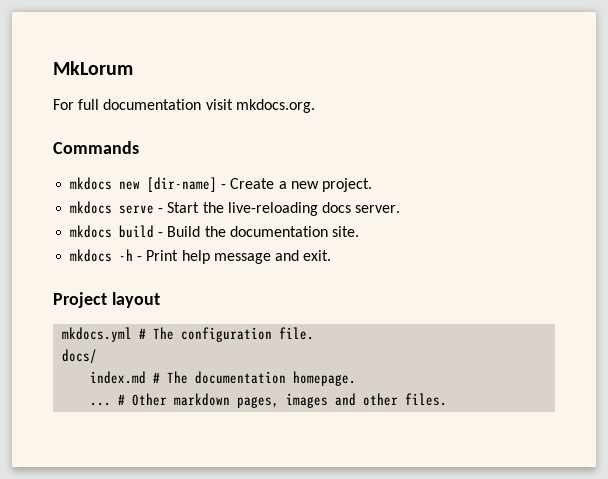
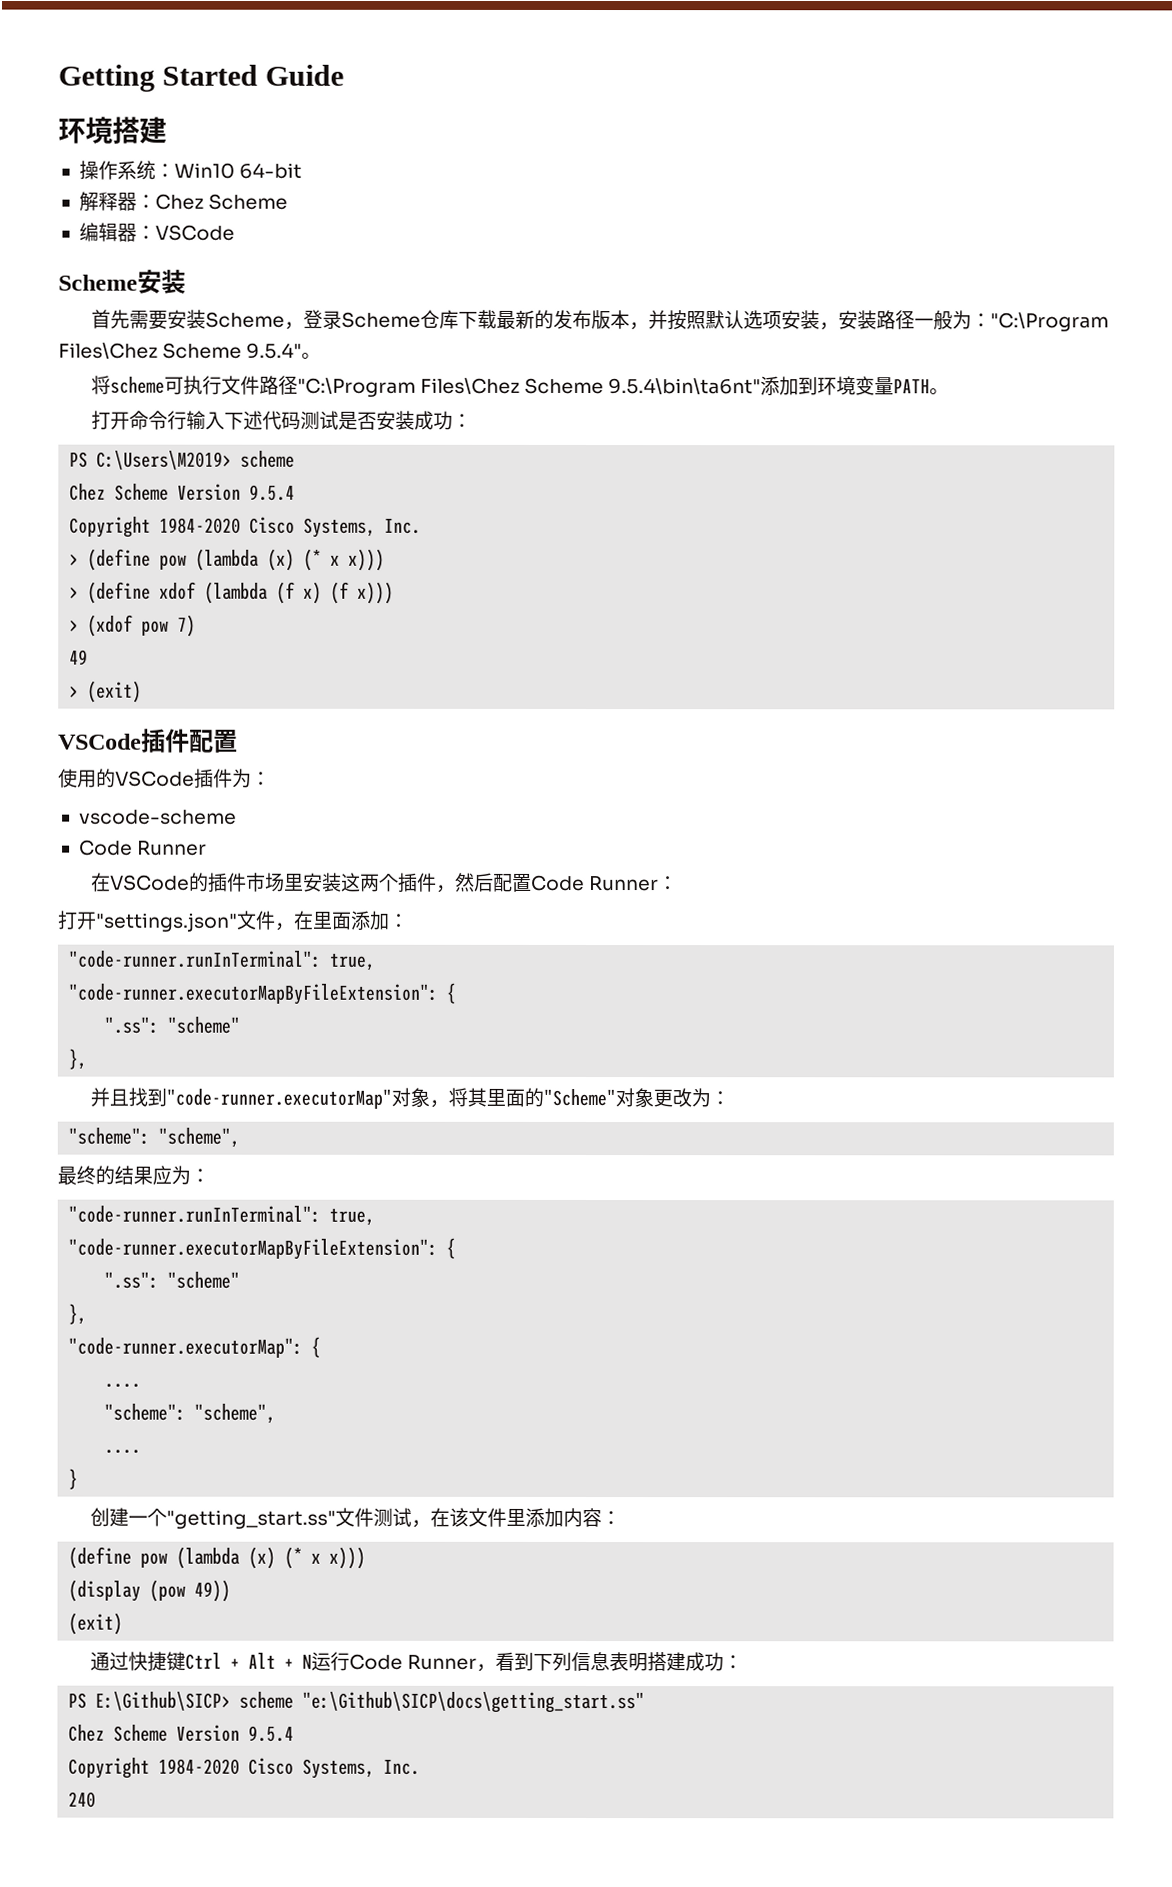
- MkLorum
- For full documentation visit mkdocs.org.
- Commands
- mkdocs new [dir-name] - Create a new project.
- mkdocs serve - Start the live-reloading docs server.
- mkdocs build - Build the documentation site.
- mkdocs -h - Print help message and exit.
- Project layout
- mkdocs.yml # The configuration file.
- docs/
- index.md # The documentation homepage.
- ... # Other markdown pages, images and other files.
+ Getting Started Guide
+ 环境搭建
+ 操作系统：Win10 64-bit
+ 解释器：Chez Scheme
+ 编辑器：VSCode
+ Scheme安装
+ 首先需要安装Scheme，登录Scheme仓库下载最新的发布版本，并按照默认选项安装，安装路径一般为："C:\Program Files\Chez Scheme 9.5.4"。
+ 将scheme可执行文件路径"C:\Program Files\Chez Scheme 9.5.4\bin\ta6nt"添加到环境变量PATH。
+ 打开命令行输入下述代码测试是否安装成功：
+ PS C:\Users\M2019> scheme
+ Chez Scheme Version 9.5.4
+ Copyright 1984-2020 Cisco Systems, Inc.
+ > (define pow (lambda (x) (* x x)))
+ > (define xdof (lambda (f x) (f x)))
+ > (xdof pow 7)
+ 49
+ > (exit)
+ VSCode插件配置
+ 使用的VSCode插件为：
+ vscode-scheme
+ Code Runner
+ 在VSCode的插件市场里安装这两个插件，然后配置Code Runner：
+ 打开"settings.json"文件，在里面添加：
+ "code-runner.runInTerminal": true,
+ "code-runner.executorMapByFileExtension": {
+ ".ss": "scheme"
+ },
+ 并且找到"code-runner.executorMap"对象，将其里面的"Scheme"对象更改为：
+ "scheme": "scheme",
+ 最终的结果应为：
+ "code-runner.runInTerminal": true,
+ "code-runner.executorMapByFileExtension": {
+ ".ss": "scheme"
+ },
+ "code-runner.executorMap": {
+ ....
+ "scheme": "scheme",
+ ....
+ }
+ 创建一个"getting_start.ss"文件测试，在该文件里添加内容：
+ (define pow (lambda (x) (* x x)))
+ (display (pow 49))
+ (exit)
+ 通过快捷键Ctrl + Alt + N运行Code Runner，看到下列信息表明搭建成功：
+ PS E:\Github\SICP> scheme "e:\Github\SICP\docs\getting_start.ss"
+ Chez Scheme Version 9.5.4
+ Copyright 1984-2020 Cisco Systems, Inc.
+ 240

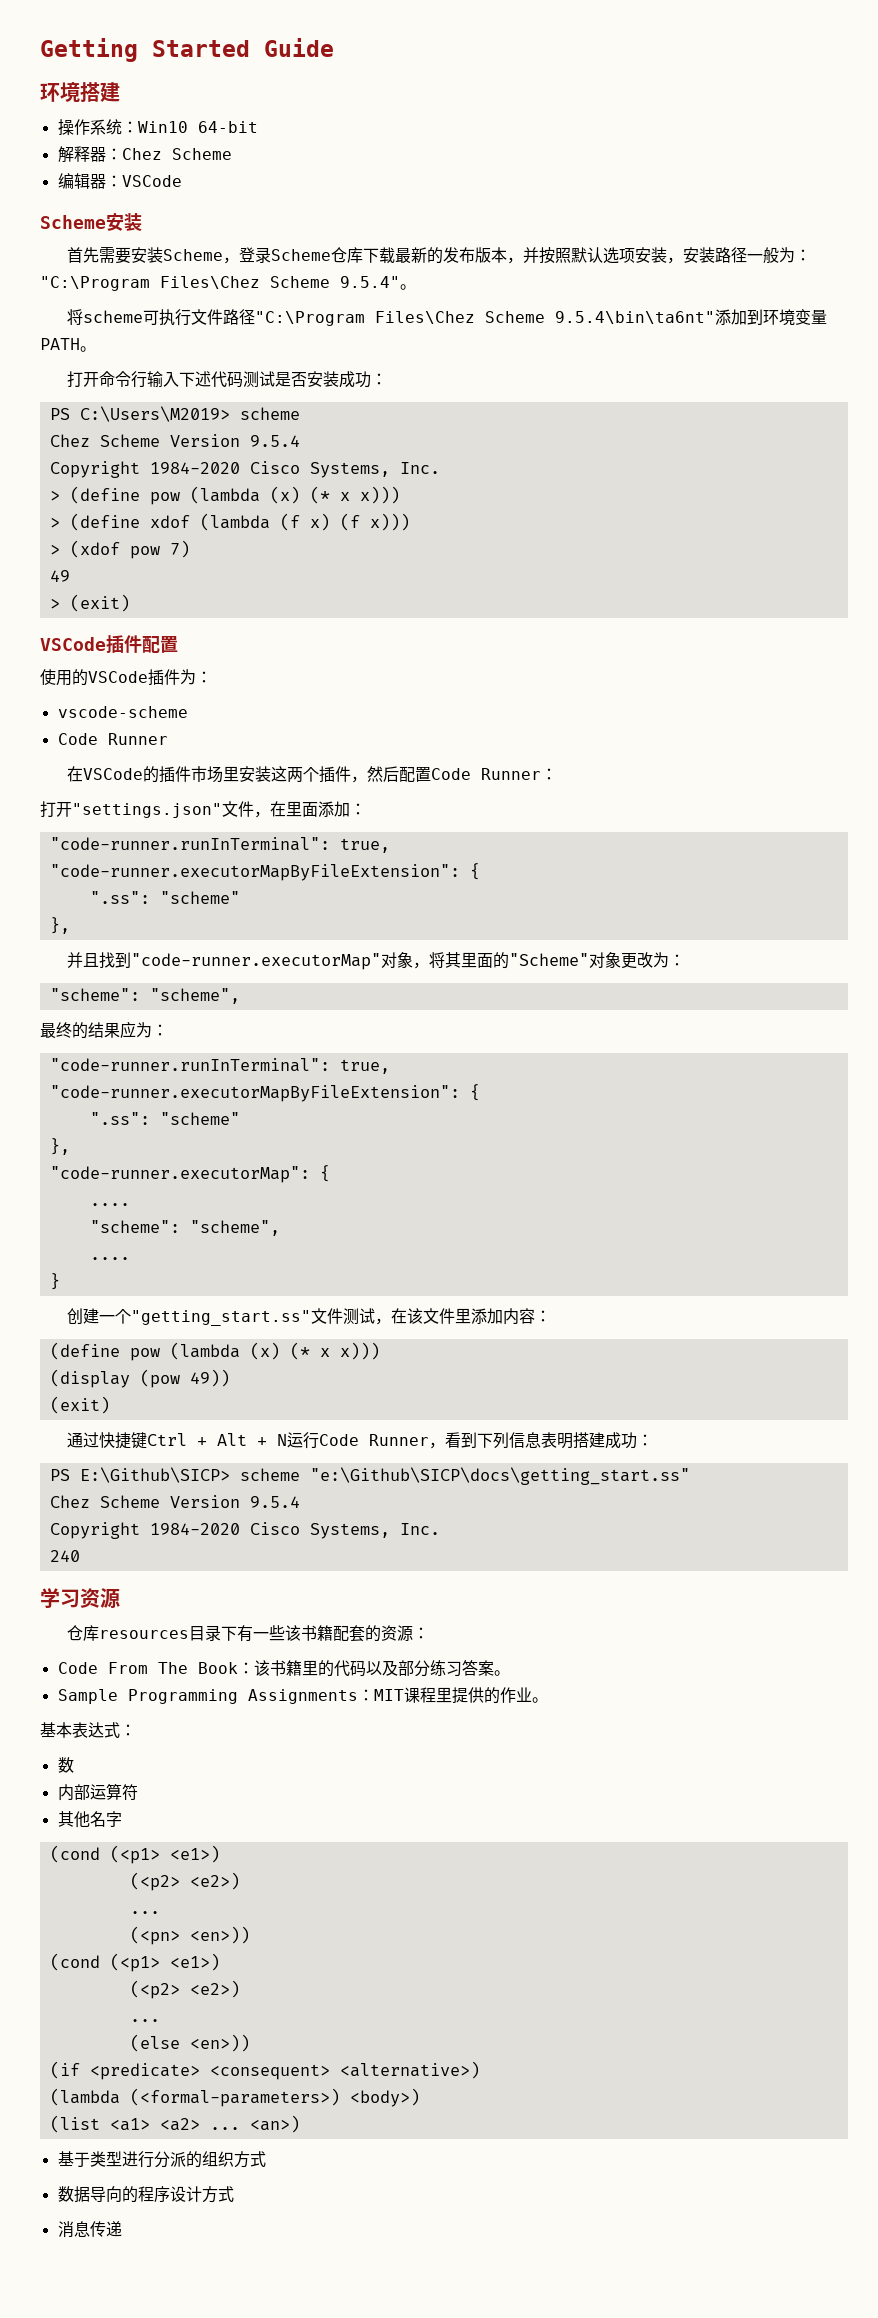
+ 学习资源
+ 仓库resources目录下有一些该书籍配套的资源：
+ Code From The Book：该书籍里的代码以及部分练习答案。
+ Sample Programming Assignments：MIT课程里提供的作业。
+ 基本表达式：
+ 数
+ 内部运算符
+ 其他名字
+ (cond (<p1> <e1>)
+ (<p2> <e2>)
+ ...
+ (<pn> <en>))
+ (cond (<p1> <e1>)
+ (<p2> <e2>)
+ ...
+ (else <en>))
+ (if <predicate> <consequent> <alternative>)
+ (lambda (<formal-parameters>) <body>)
+ (list <a1> <a2> ... <an>)
+ 基于类型进行分派的组织方式
+ 数据导向的程序设计方式
+ 消息传递

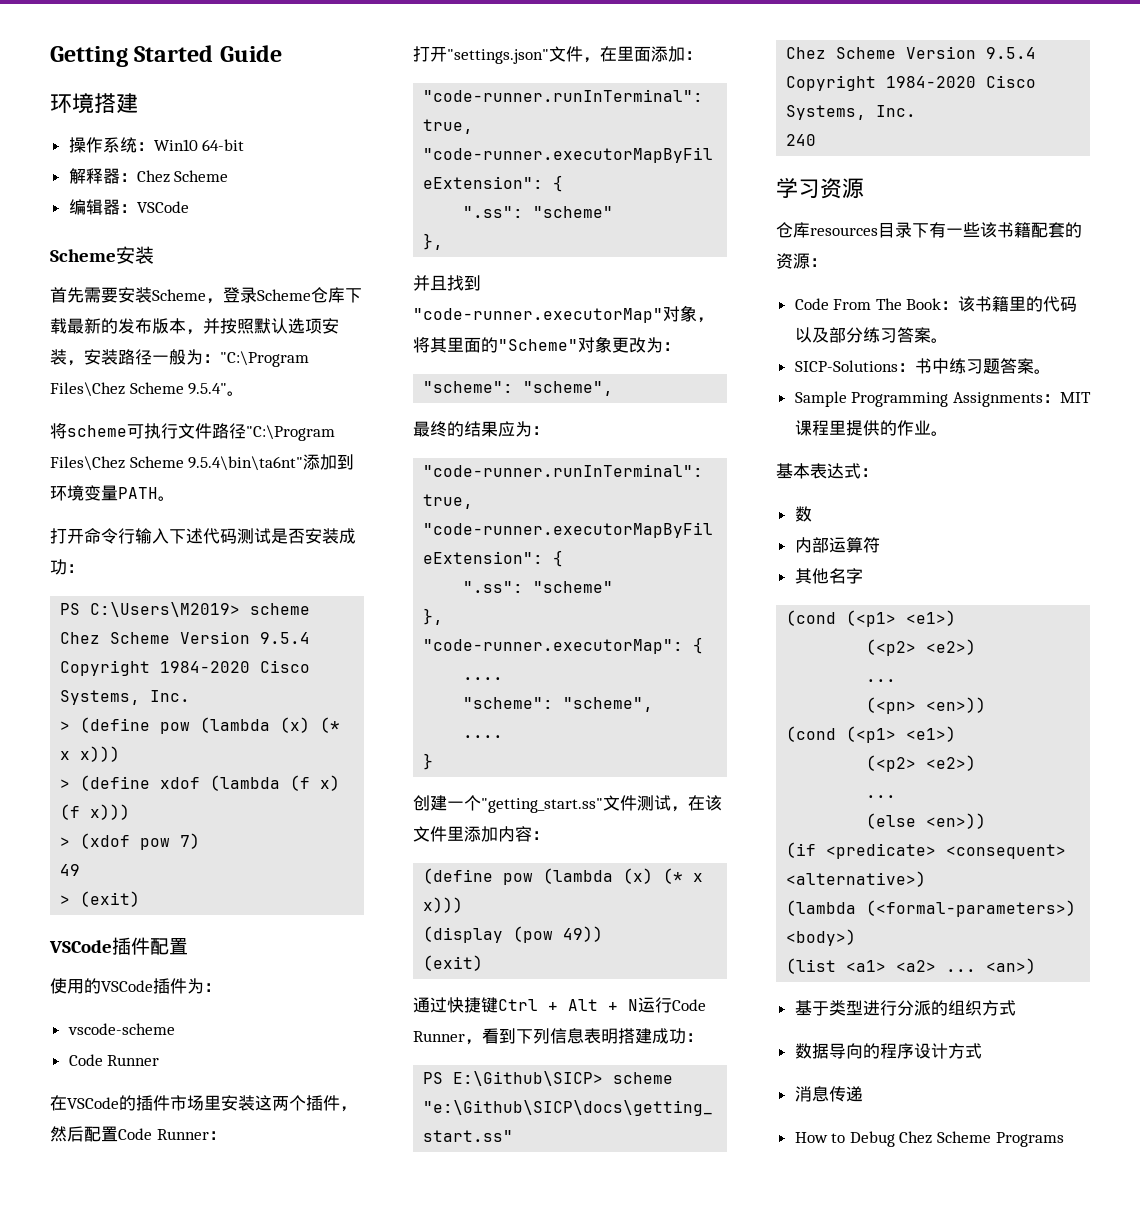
+ SICP-Solutions：书中练习题答案。
+ How to Debug Chez Scheme Programs

